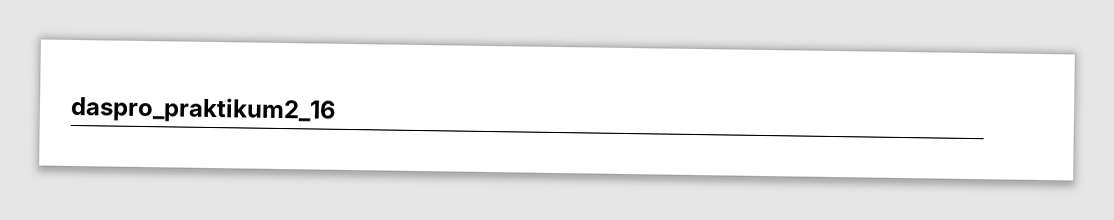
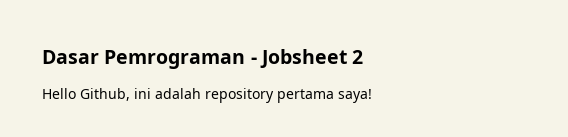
- daspro_praktikum2_16
+ Dasar Pemrograman - Jobsheet 2
+ Hello Github, ini adalah repository pertama saya!

